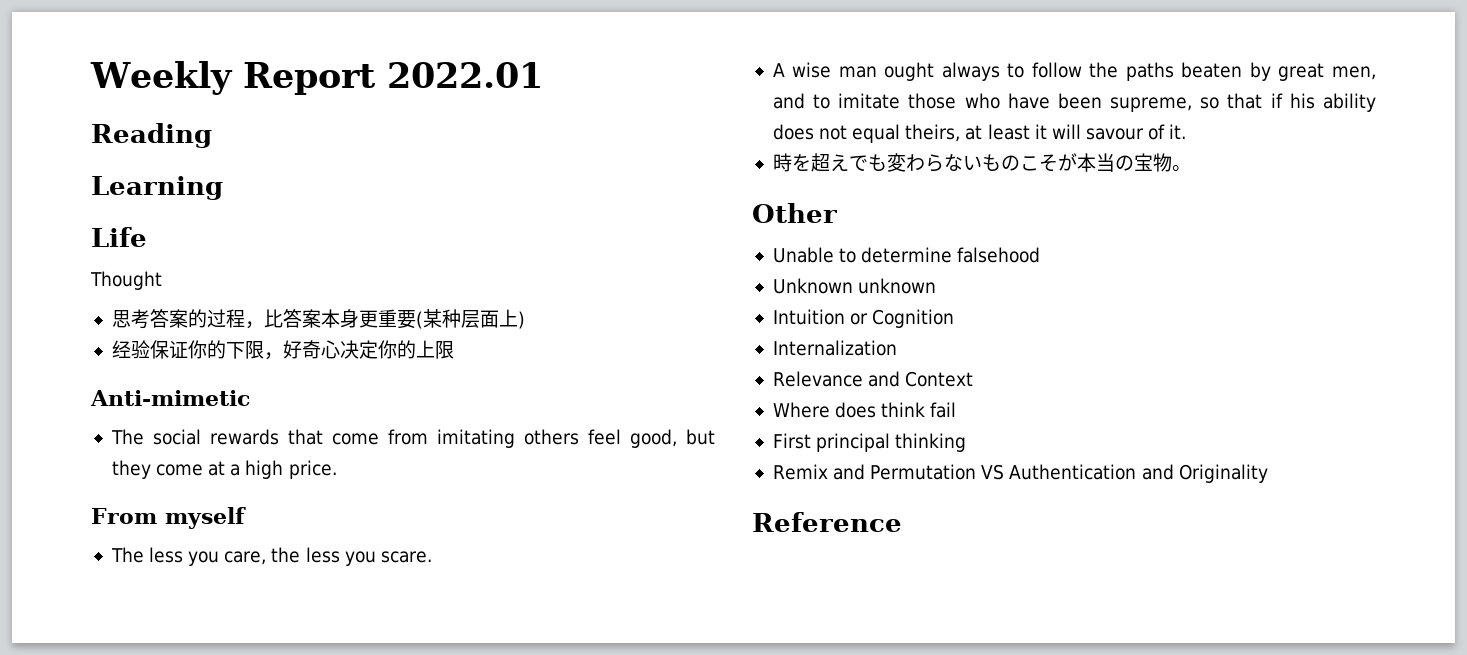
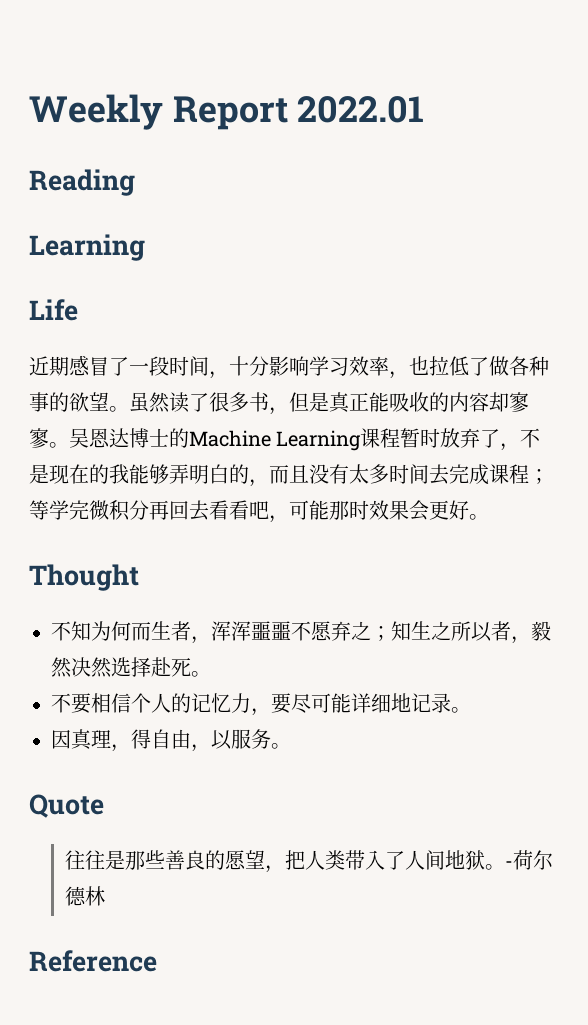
+ 近期感冒了一段时间，十分影响学习效率，也拉低了做各种事的欲望。虽然读了很多书，但是真正能吸收的内容却寥寥。吴恩达博士的Machine Learning课程暂时放弃了，不是现在的我能够弄明白的，而且没有太多时间去完成课程；等学完微积分再回去看看吧，可能那时效果会更好。
  Thought
- 思考答案的过程，比答案本身更重要(某种层面上)
- 经验保证你的下限，好奇心决定你的上限
- Anti-mimetic
- The social rewards that come from imitating others feel good, but they come at a high price.
- From myself
- The less you care, the less you scare.
- A wise man ought always to follow the paths beaten by great men, and to imitate those who have been supreme, so that if his ability does not equal theirs, at least it will savour of it.
- 時を超えでも変わらないものこそが本当の宝物。
- Other
- Unable to determine falsehood
- Unknown unknown
- Intuition or Cognition
- Internalization
- Relevance and Context
- Where does think fail
- First principal thinking
- Remix and Permutation VS Authentication and Originality
+ 不知为何而生者，浑浑噩噩不愿弃之；知生之所以者，毅然决然选择赴死。
+ 不要相信个人的记忆力，要尽可能详细地记录。
+ 因真理，得自由，以服务。
+ Quote
+ 往往是那些善良的愿望，把人类带入了人间地狱。-荷尔德林

